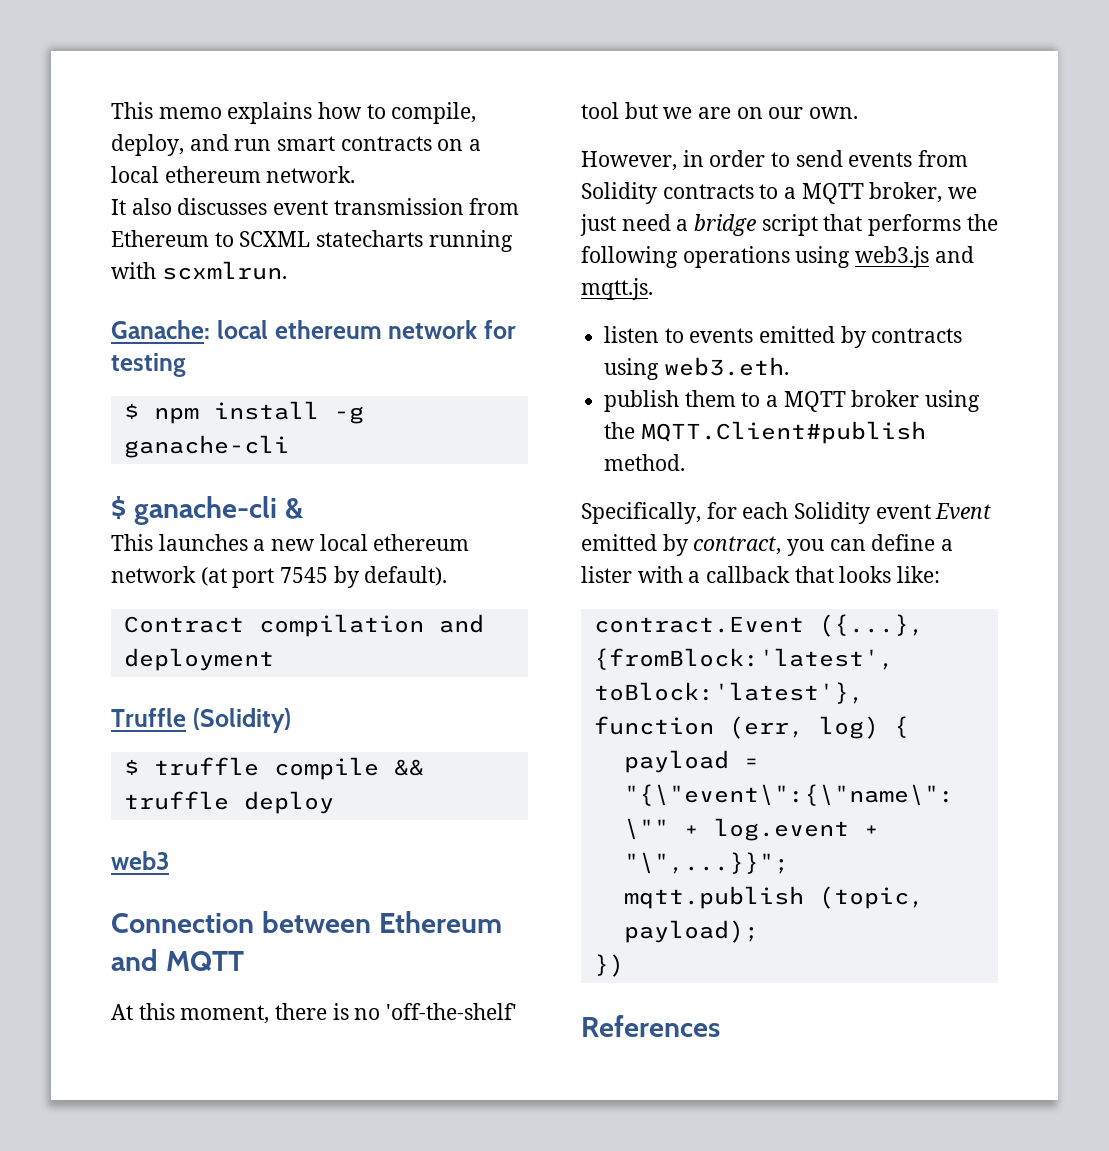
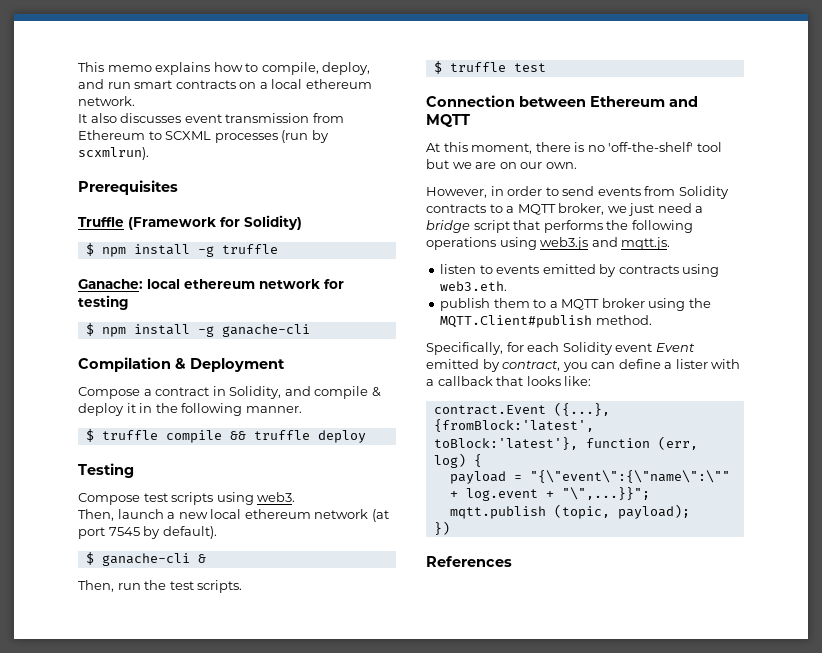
- It also discusses event transmission from Ethereum to SCXML statecharts running with scxmlrun.
+ It also discusses event transmission from Ethereum to SCXML processes (run by scxmlrun).
+ Prerequisites
+ Truffle (Framework for Solidity)
+ $ npm install -g truffle
- $ ganache-cli &
- This launches a new local ethereum network (at port 7545 by default).
+ Compilation & Deployment
+ Compose a contract in Solidity, and compile & deploy it in the following manner.
+ $ truffle compile && truffle deploy
+ Testing
+ Compose test scripts using web3.
+ Then, launch a new local ethereum network (at port 7545 by default).
- Contract compilation and deployment
- Truffle (Solidity)
- $ truffle compile && truffle deploy
- web3
+ $ ganache-cli &
+ Then, run the test scripts.
+ $ truffle test

